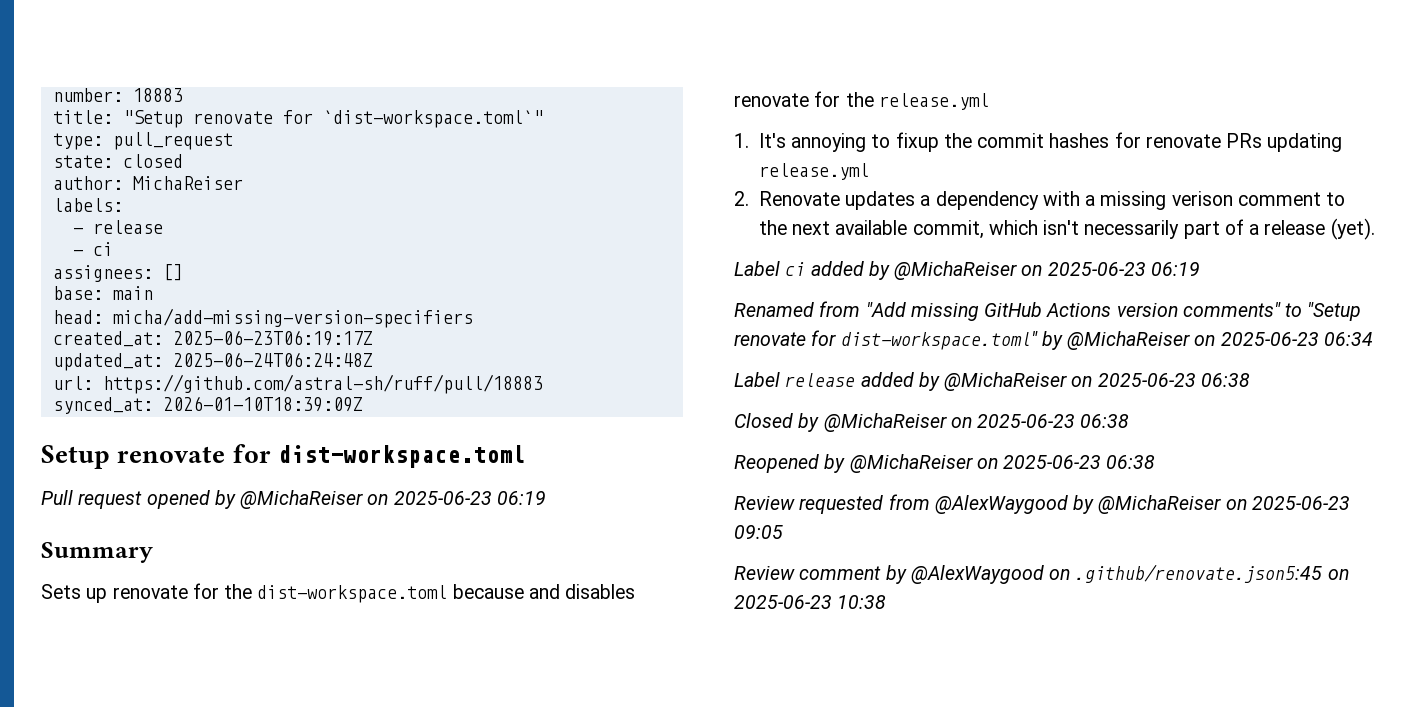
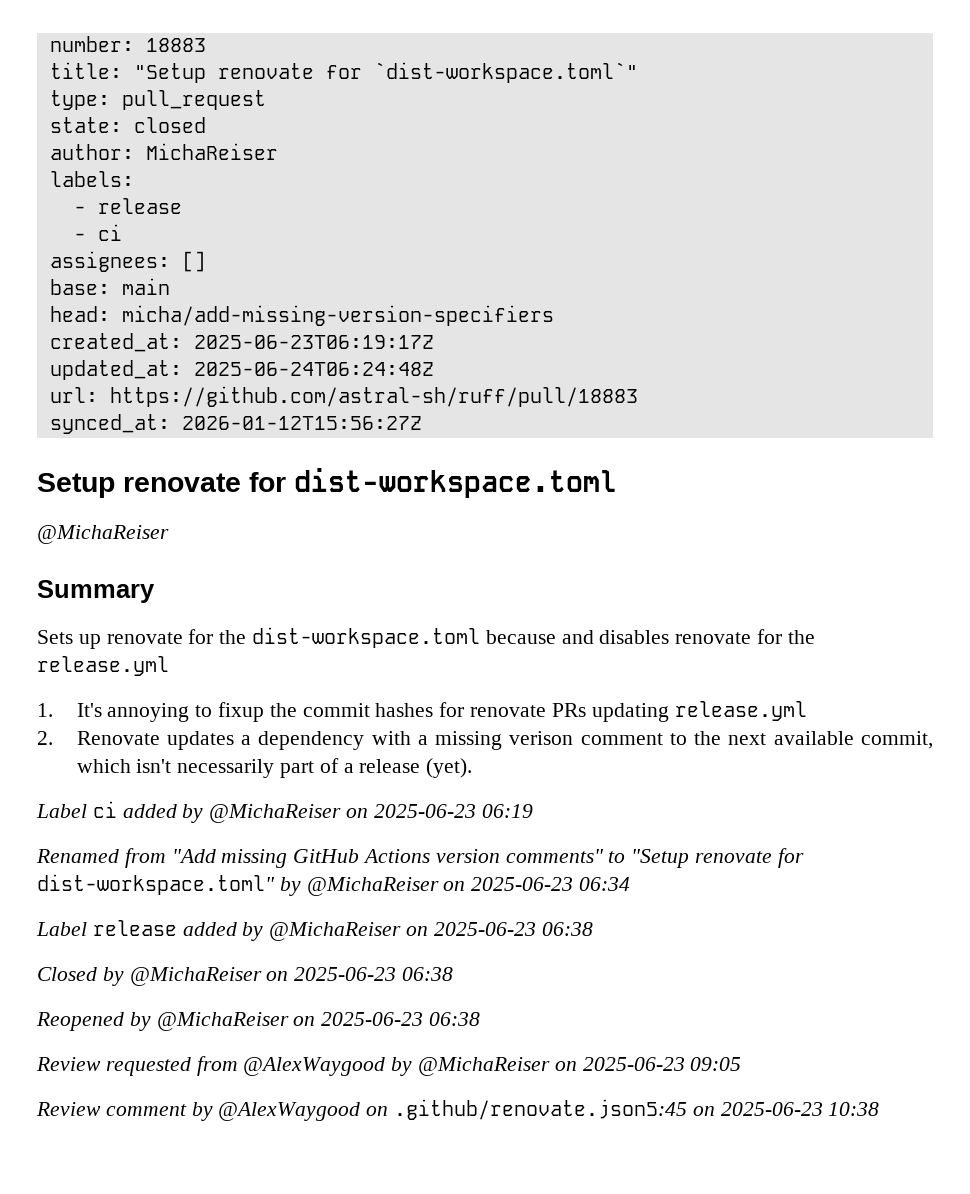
- synced_at: 2026-01-10T18:39:09Z
+ synced_at: 2026-01-12T15:56:27Z
  Setup renovate for dist-workspace.toml
- Pull request opened by @MichaReiser on 2025-06-23 06:19
+ @MichaReiser

